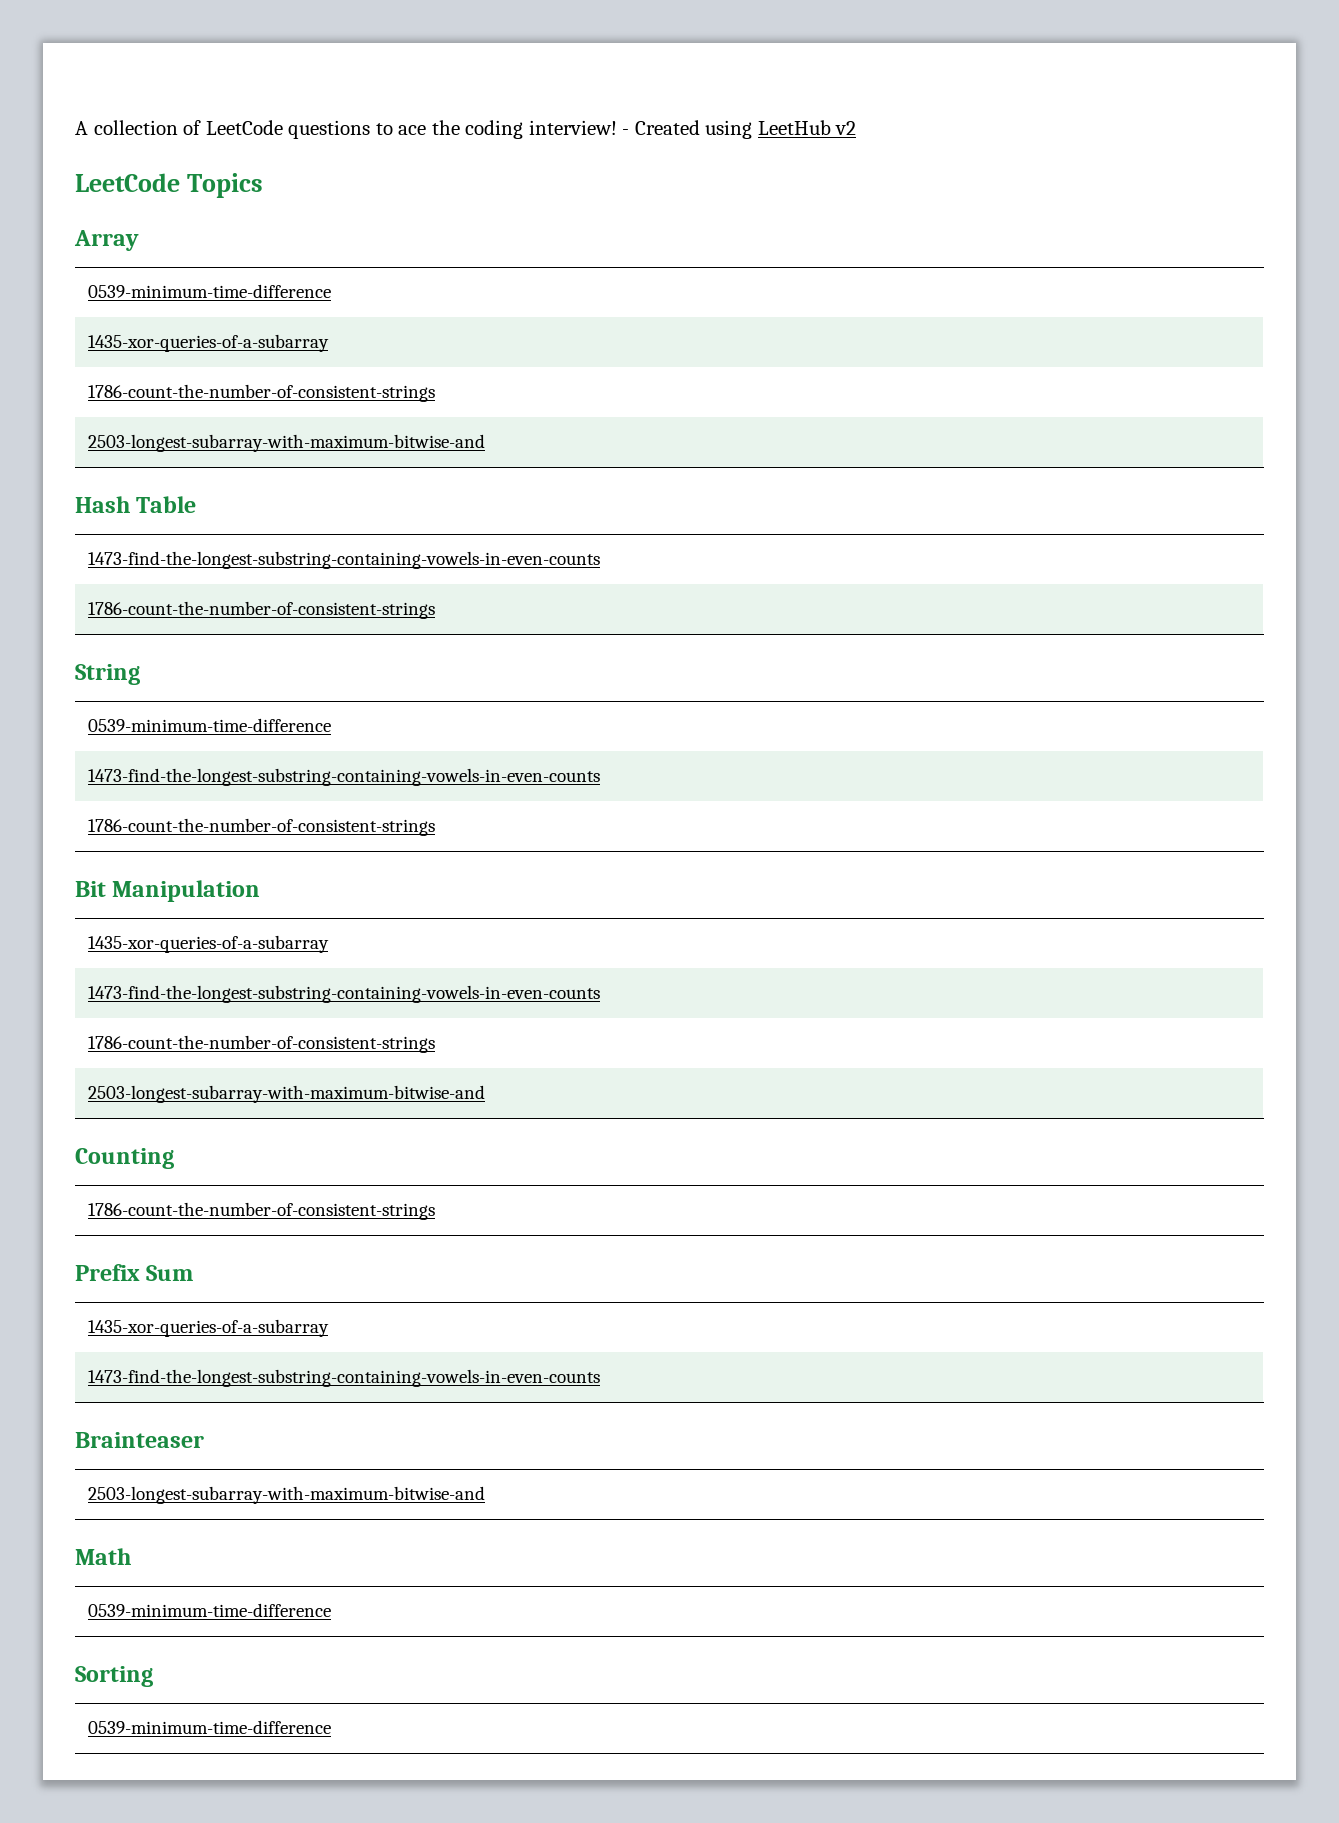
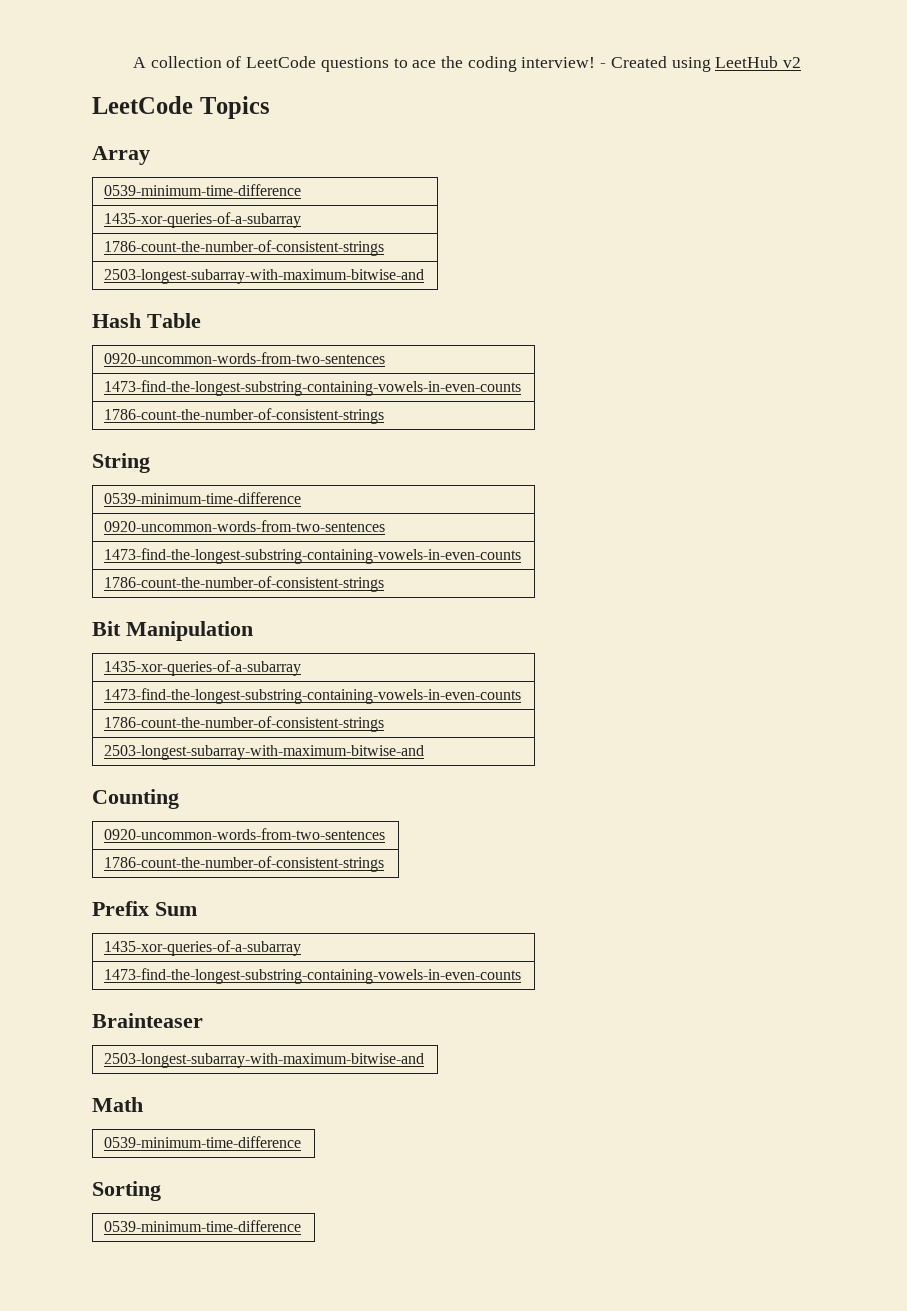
  Hash Table
+ 0920-uncommon-words-from-two-sentences
  String
  0539-minimum-time-difference
+ 0920-uncommon-words-from-two-sentences
  Counting
+ 0920-uncommon-words-from-two-sentences

